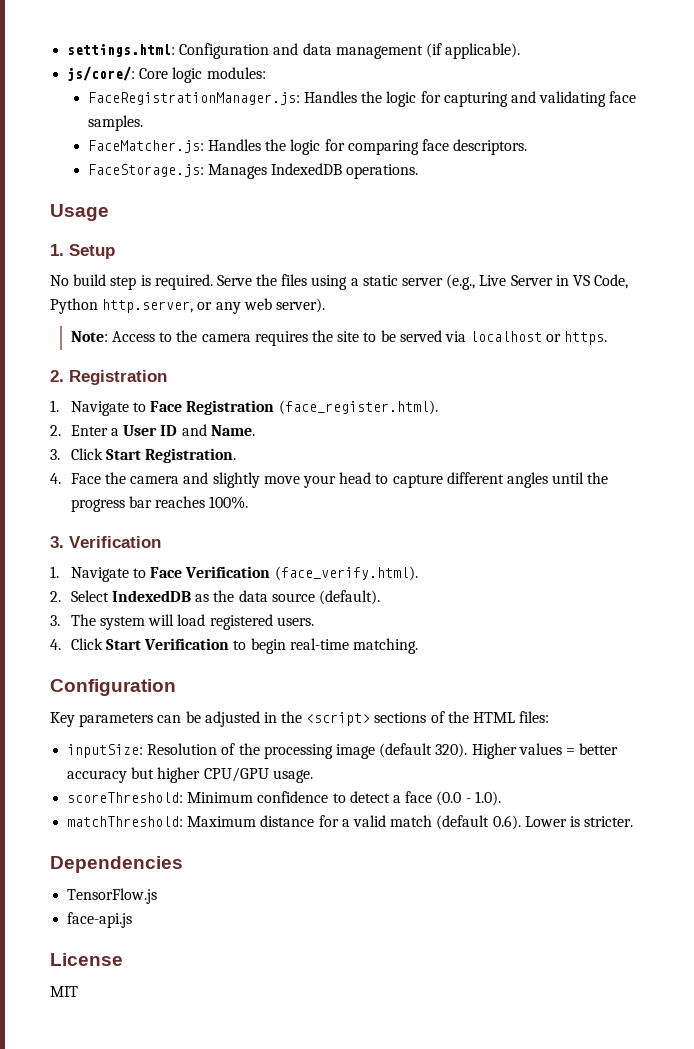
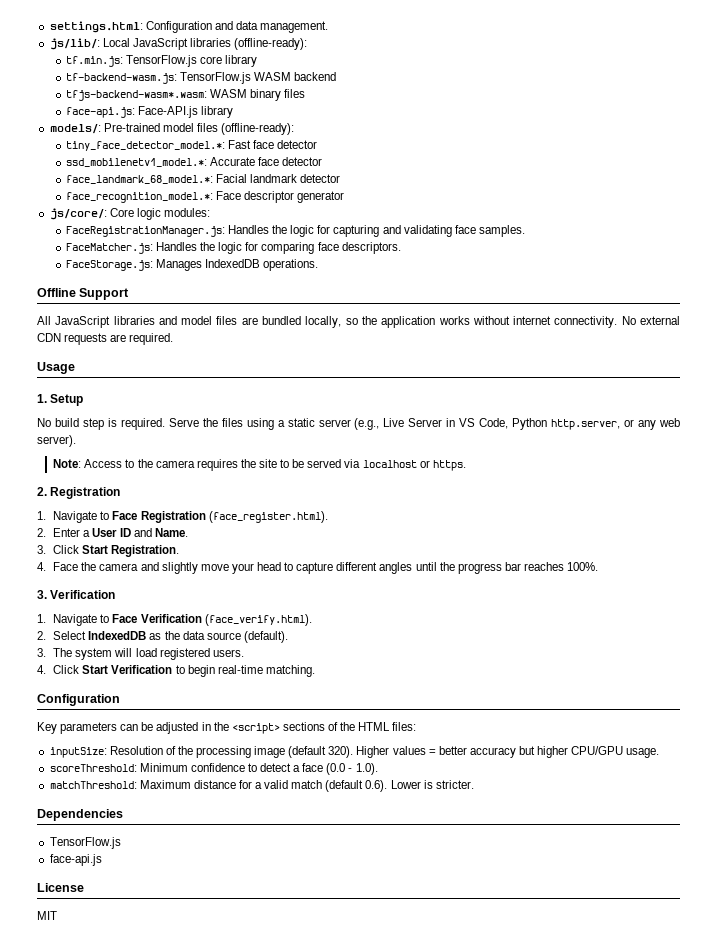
- settings.html: Configuration and data management (if applicable).
+ settings.html: Configuration and data management.
+ js/lib/: Local JavaScript libraries (offline-ready):
+ tf.min.js: TensorFlow.js core library
+ tf-backend-wasm.js: TensorFlow.js WASM backend
+ tfjs-backend-wasm*.wasm: WASM binary files
+ face-api.js: Face-API.js library
+ models/: Pre-trained model files (offline-ready):
+ tiny_face_detector_model.*: Fast face detector
+ ssd_mobilenetv1_model.*: Accurate face detector
+ face_landmark_68_model.*: Facial landmark detector
+ face_recognition_model.*: Face descriptor generator
+ Offline Support
+ All JavaScript libraries and model files are bundled locally, so the application works without internet connectivity. No external CDN requests are required.

